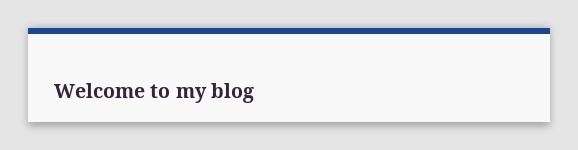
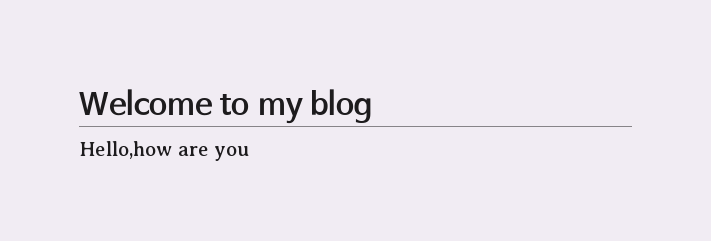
+ Hello,how are you

